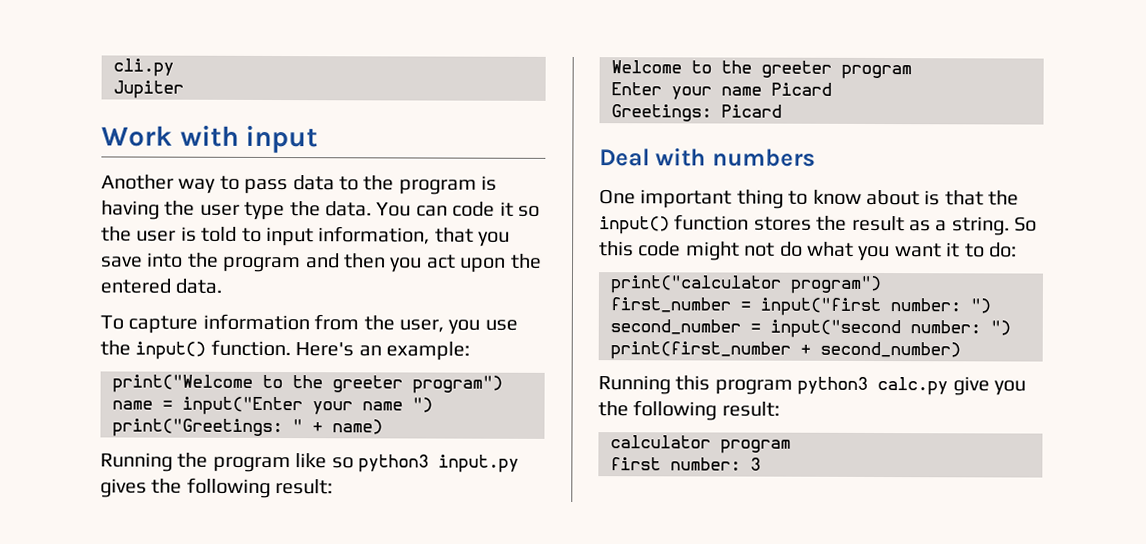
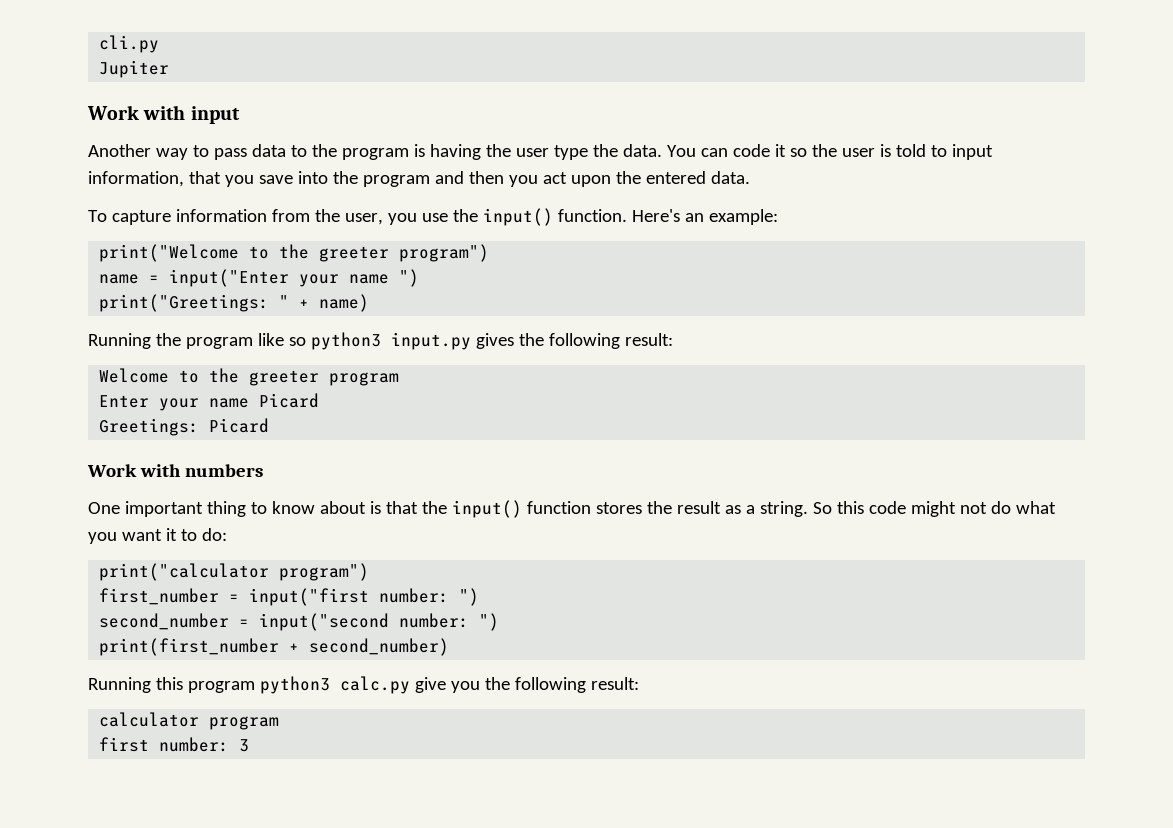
- Deal with numbers
+ Work with numbers

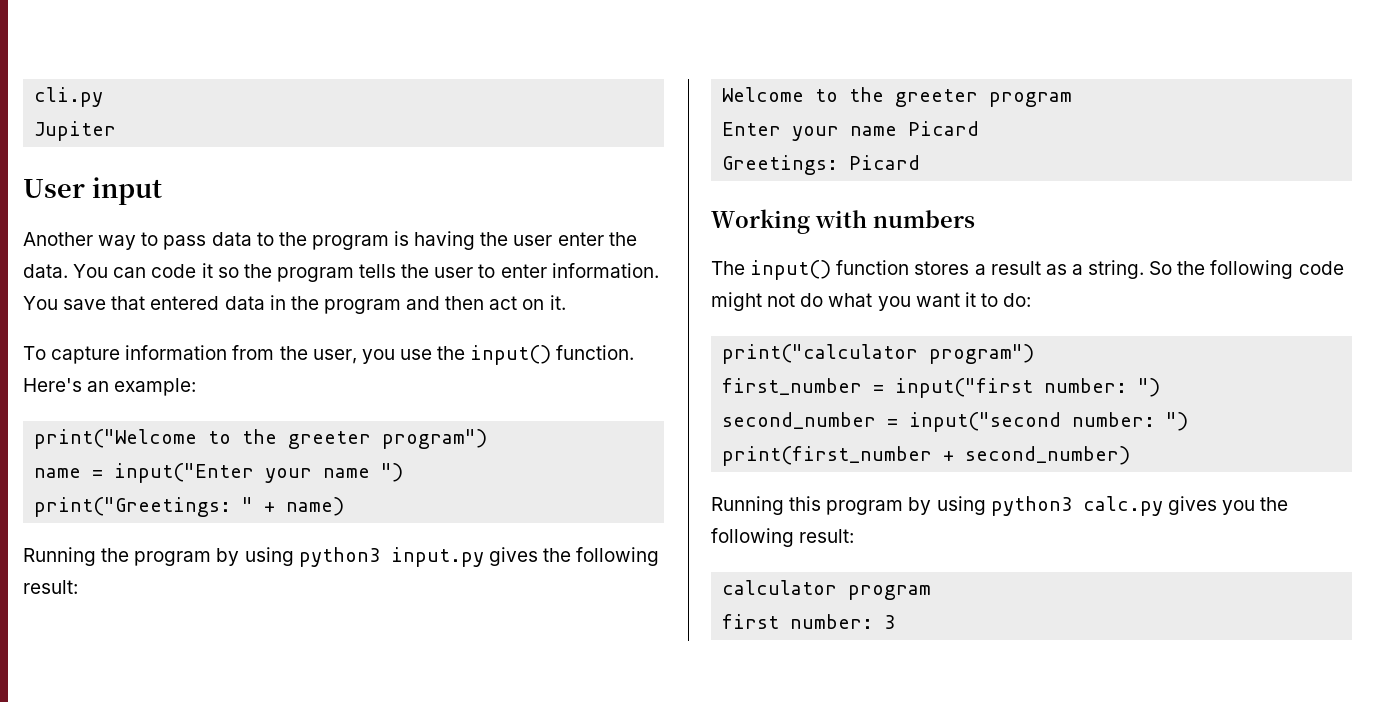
- Work with input
+ User input
- Another way to pass data to the program is having the user type the data.
+ Another way to pass data to the program is having the user enter the data.
- You can code it so the user is told to input information, that you save into the program and then you act upon the entered data.
+ You can code it so the program tells the user to enter information. You save that entered data in the program and then act on it.
- Running the program like so python3 input.py gives the following result:
+ Running the program by using python3 input.py gives the following result:
- Work with numbers
+ Working with numbers
- One important thing to know about is that the input() function stores the result as a string.
+ The input() function stores a result as a string.
- So this code might not do what you want it to do:
+ So the following code might not do what you want it to do:
- Running this program python3 calc.py give you the following result:
+ Running this program by using python3 calc.py gives you the following result:

